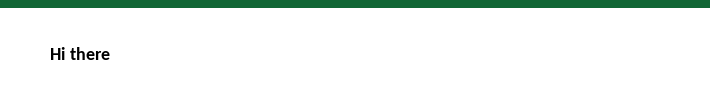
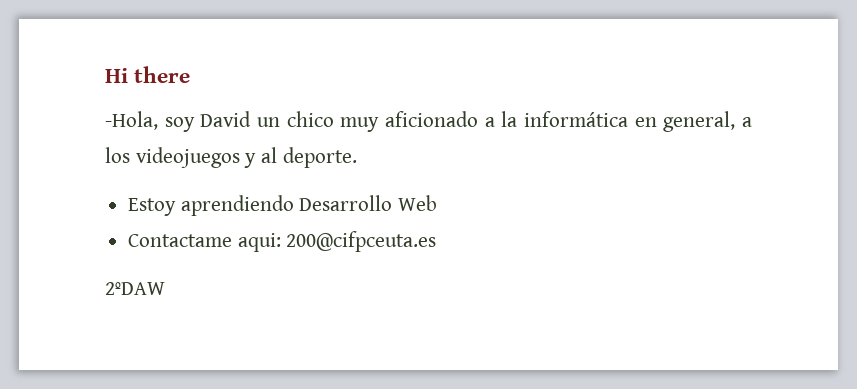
+ -Hola, soy David un chico muy aficionado a la informática en general, a los videojuegos y al deporte.
+ Estoy aprendiendo Desarrollo Web
+ Contactame aqui: 200@cifpceuta.es
+ 2ºDAW

